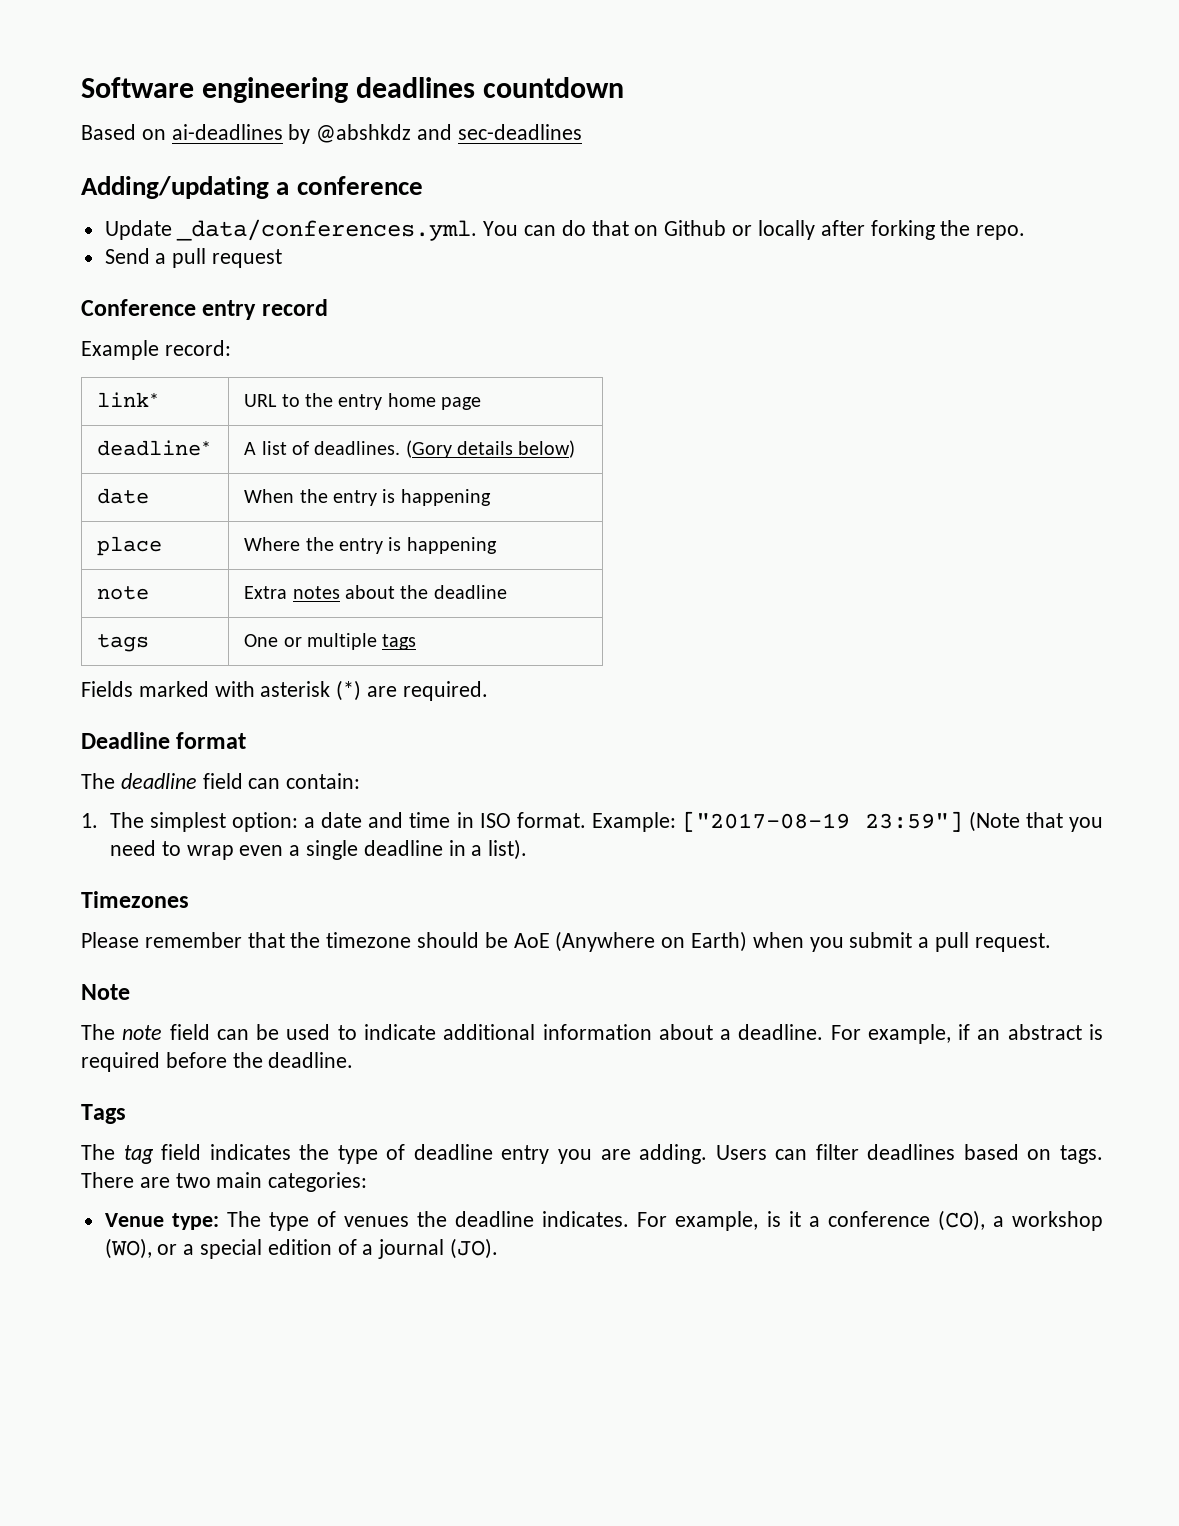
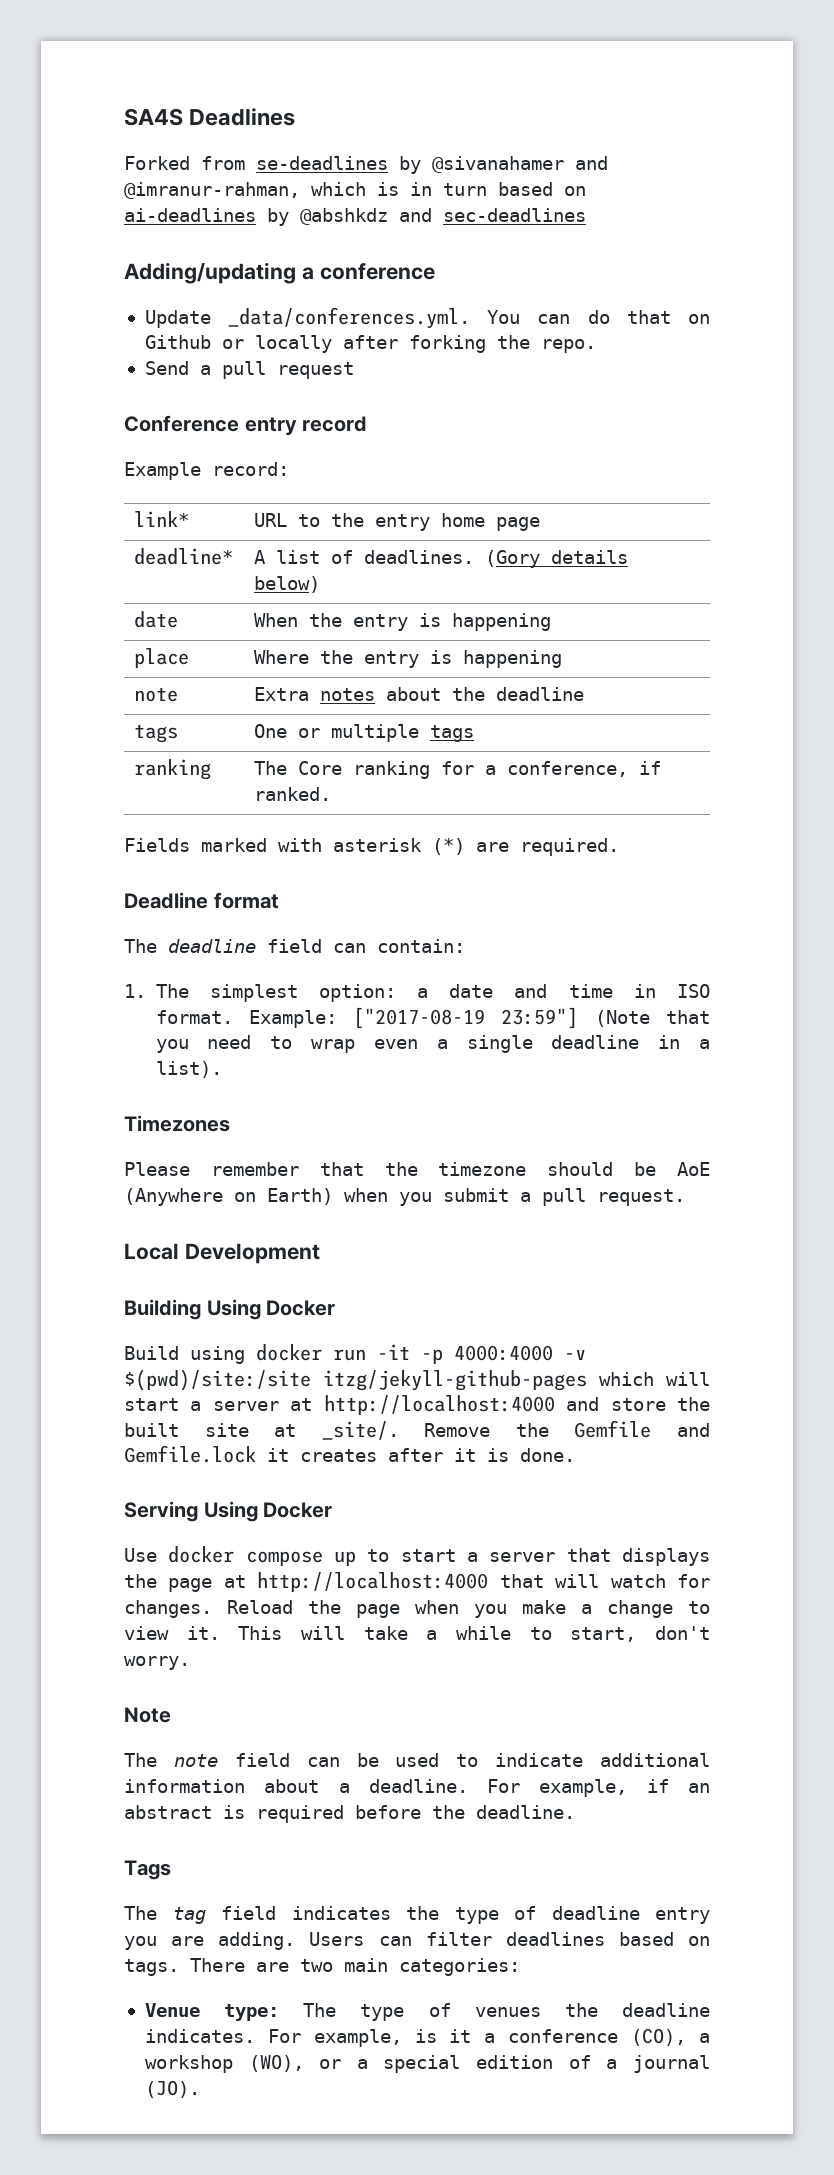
- Software engineering deadlines countdown
- Based on ai-deadlines by @abshkdz and sec-deadlines
+ SA4S Deadlines
+ Forked from se-deadlines by @sivanahamer and @imranur-rahman, which is in turn based on ai-deadlines by @abshkdz and sec-deadlines
+ ranking | The Core ranking for a conference, if ranked.
+ Local Development
+ Building Using Docker
+ Build using docker run -it -p 4000:4000 -v $(pwd)/site:/site itzg/jekyll-github-pages which will start a server at http://localhost:4000 and store the built site at _site/. Remove the Gemfile and Gemfile.lock it creates after it is done.
+ Serving Using Docker
+ Use docker compose up to start a server that displays the page at http://localhost:4000 that will watch for changes. Reload the page when you make a change to view it. This will take a while to start, don't worry.

